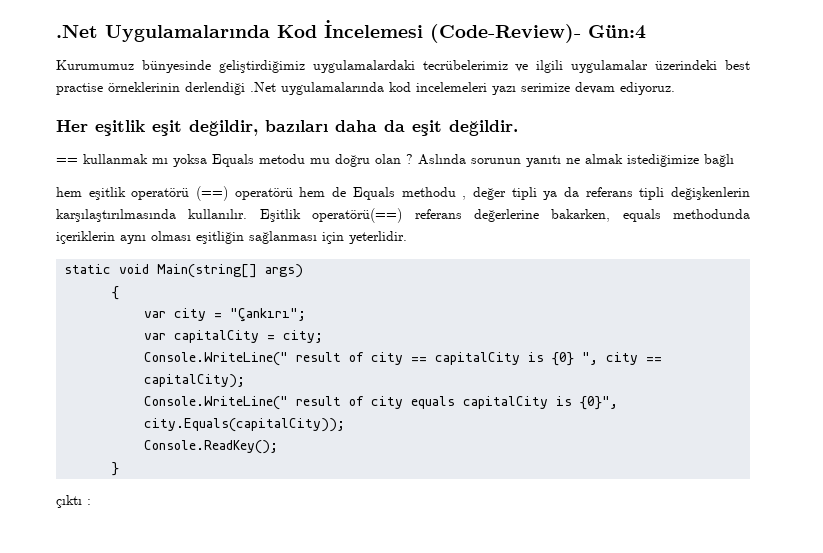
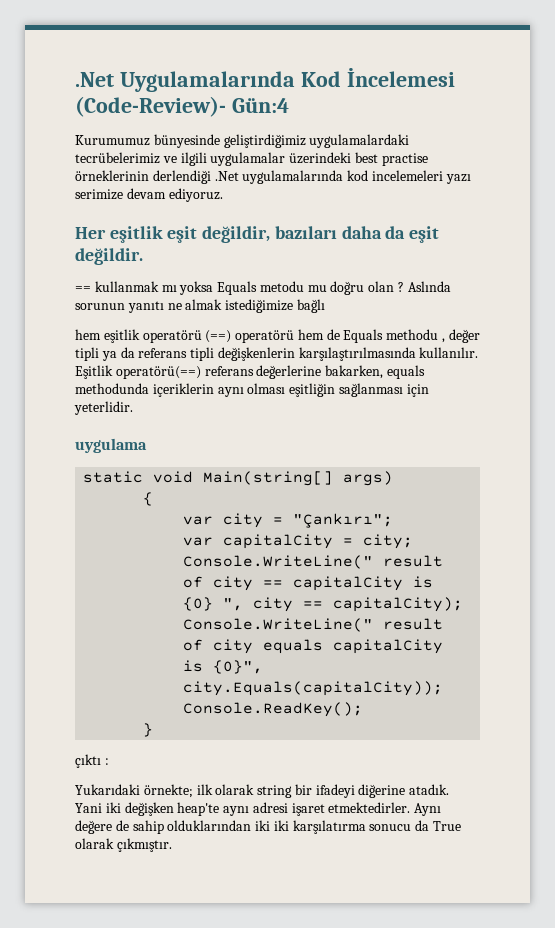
+ uygulama
+ Yukarıdaki örnekte; ilk olarak string bir ifadeyi diğerine atadık. Yani iki değişken heap'te aynı adresi işaret etmektedirler. Aynı değere de sahip olduklarından iki iki karşılatırma sonucu da True olarak çıkmıştır.

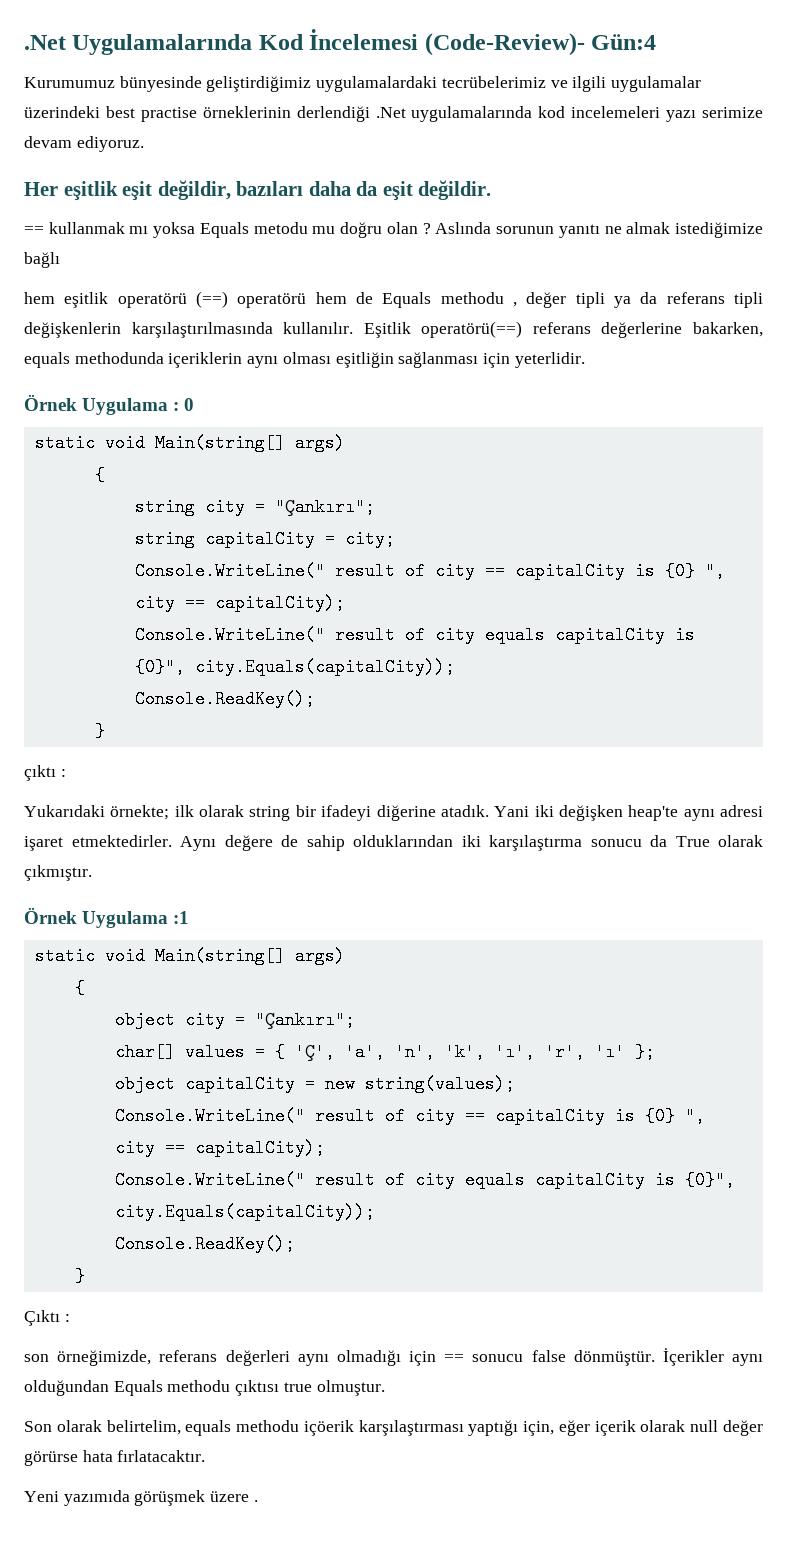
- uygulama
+ Örnek Uygulama : 0
  static void Main(string[] args)
  {
- var city = "Çankırı";
- var capitalCity = city;
+ string city = "Çankırı";
+ string capitalCity = city;
- Aynı değere de sahip olduklarından iki iki karşılatırma sonucu da True olarak çıkmıştır.
+ Aynı değere de sahip olduklarından iki karşılaştırma sonucu da True olarak çıkmıştır.
+ Örnek Uygulama :1
+ static void Main(string[] args)
+ {
+ object city = "Çankırı";
+ char[] values = { 'Ç', 'a', 'n', 'k', 'ı', 'r', 'ı' };
+ object capitalCity = new string(values);
+ Console.WriteLine(" result of city == capitalCity is {0} ", city == capitalCity);
+ Console.WriteLine(" result of city equals capitalCity is {0}", city.Equals(capitalCity));
+ Console.ReadKey();
+ }
+ Çıktı :
+ son örneğimizde, referans değerleri aynı olmadığı için == sonucu false dönmüştür. İçerikler aynı olduğundan Equals methodu çıktısı true olmuştur.
+ Son olarak belirtelim, equals methodu içöerik karşılaştırması yaptığı için, eğer içerik olarak null değer görürse hata fırlatacaktır.
+ Yeni yazımıda görüşmek üzere .

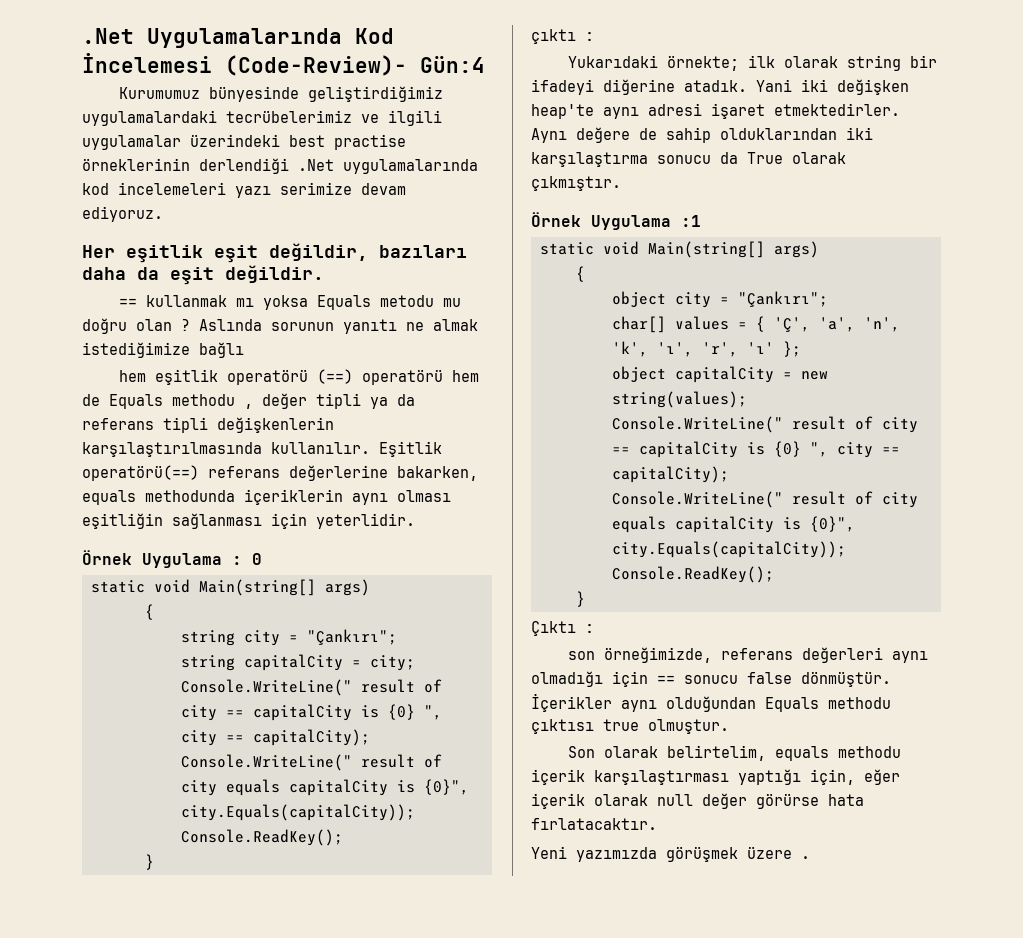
- Son olarak belirtelim, equals methodu içöerik karşılaştırması yaptığı için, eğer içerik olarak null değer görürse hata fırlatacaktır.
+ Son olarak belirtelim, equals methodu içerik karşılaştırması yaptığı için, eğer içerik olarak null değer görürse hata fırlatacaktır.
- Yeni yazımıda görüşmek üzere .
+ Yeni yazımızda görüşmek üzere .

